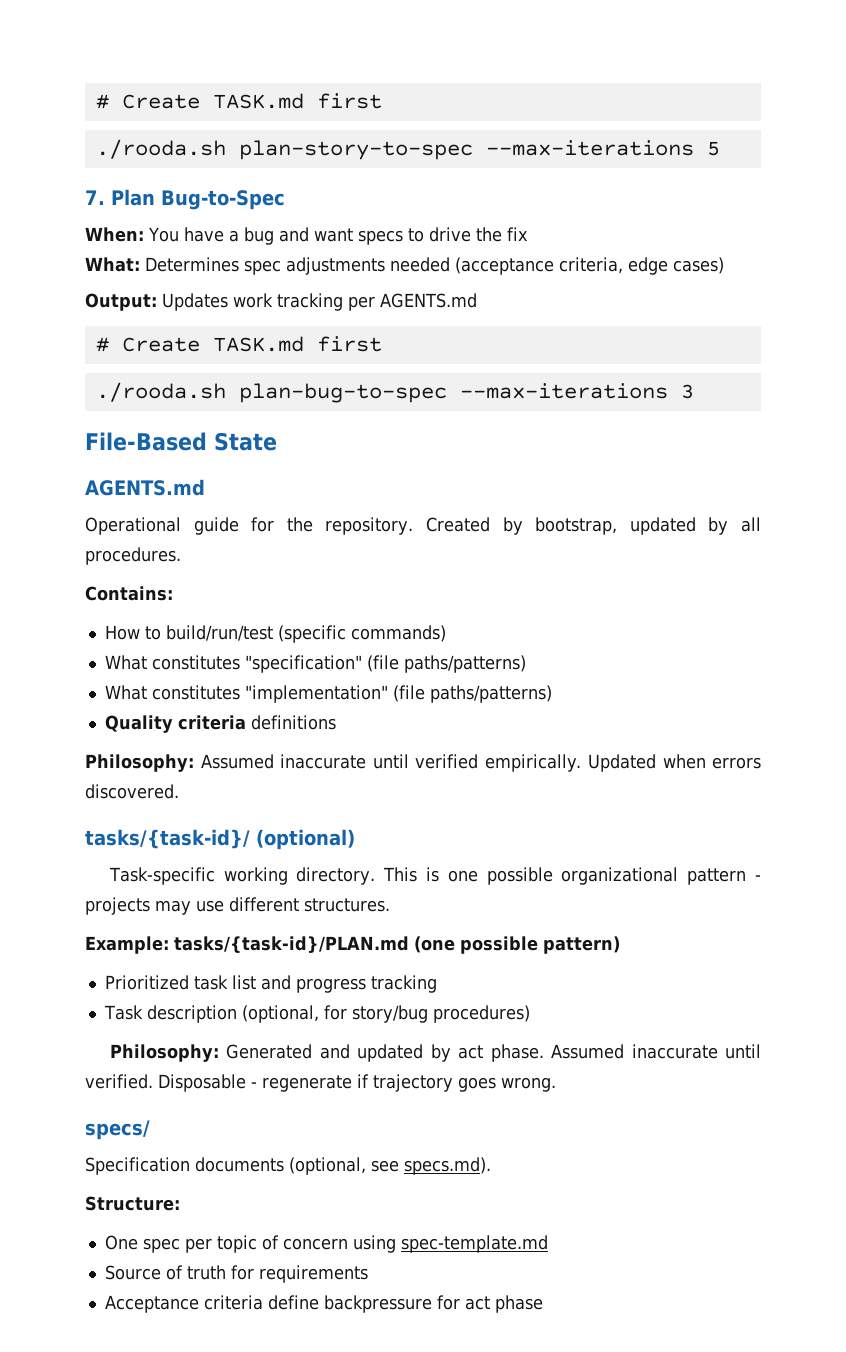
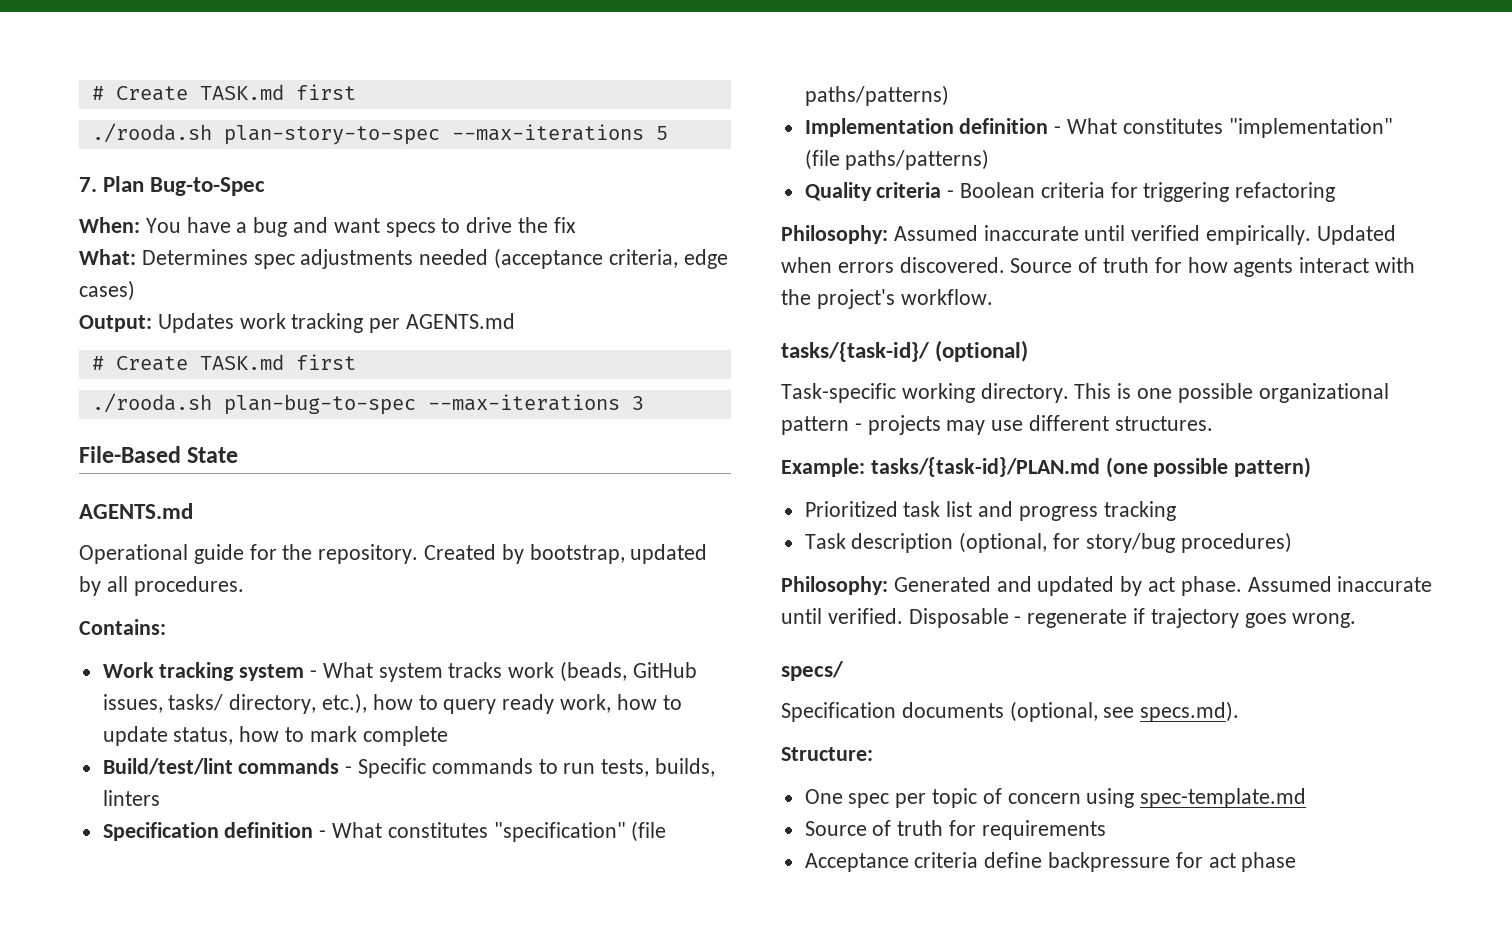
- How to build/run/test (specific commands)
- What constitutes "specification" (file paths/patterns)
+ Work tracking system - What system tracks work (beads, GitHub issues, tasks/ directory, etc.), how to query ready work, how to update status, how to mark complete
+ Build/test/lint commands - Specific commands to run tests, builds, linters
+ Specification definition - What constitutes "specification" (file paths/patterns)
- What constitutes "implementation" (file paths/patterns)
+ Implementation definition - What constitutes "implementation" (file paths/patterns)
- Quality criteria definitions
+ Quality criteria - Boolean criteria for triggering refactoring
+ Source of truth for how agents interact with the project's workflow.

